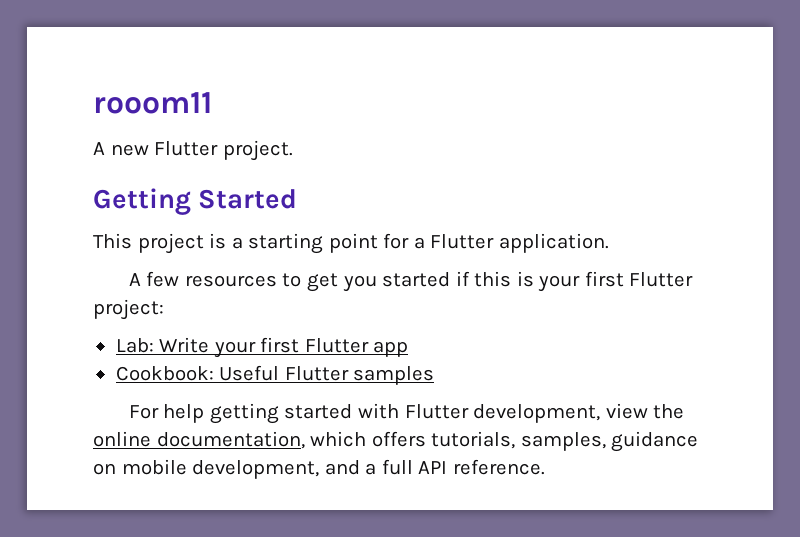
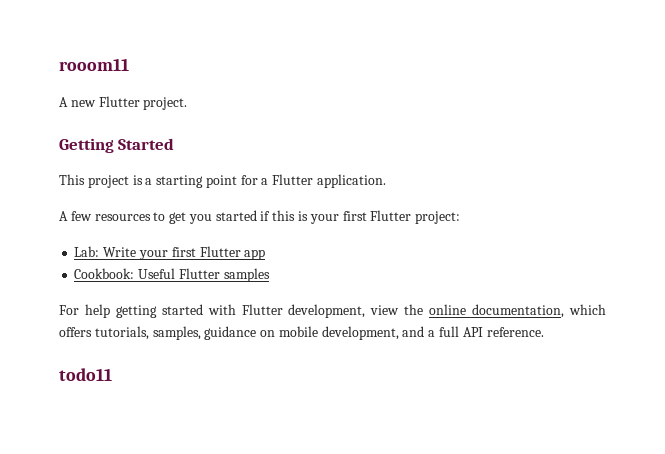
+ todo11

